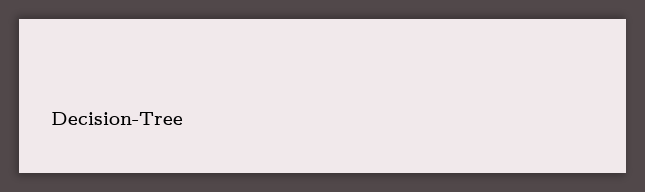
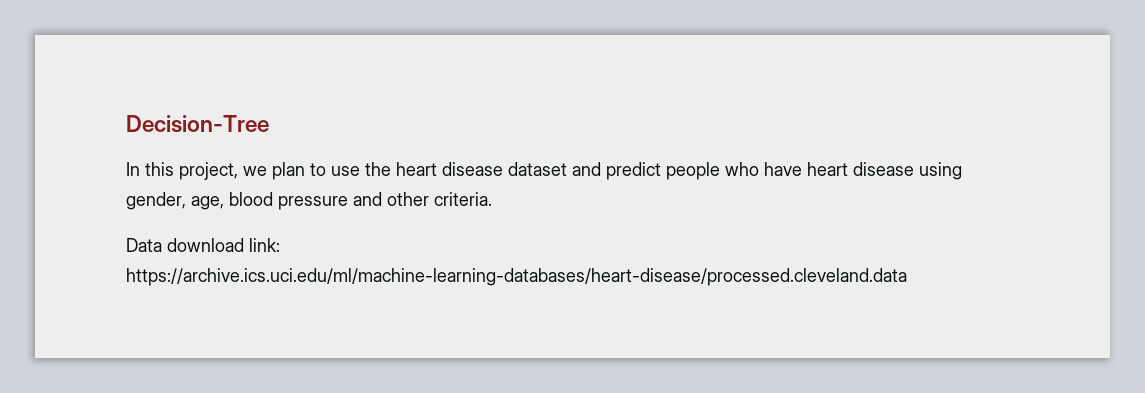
+ In this project, we plan to use the heart disease dataset and predict people who have heart disease using gender, age, blood pressure and other criteria.
+ Data download link: https://archive.ics.uci.edu/ml/machine-learning-databases/heart-disease/processed.cleveland.data

